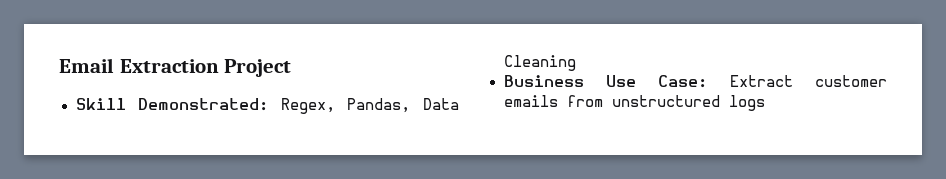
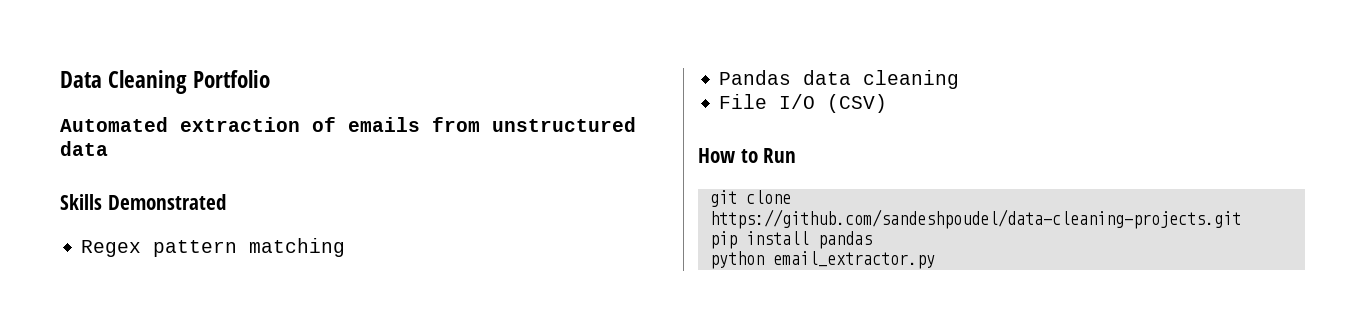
- Email Extraction Project
- Skill Demonstrated: Regex, Pandas, Data Cleaning
- Business Use Case: Extract customer emails from unstructured logs
+ Data Cleaning Portfolio
+ Automated extraction of emails from unstructured data
+ Skills Demonstrated
+ Regex pattern matching
+ Pandas data cleaning
+ File I/O (CSV)
+ How to Run
+ git clone https://github.com/sandeshpoudel/data-cleaning-projects.git
+ pip install pandas
+ python email_extractor.py

